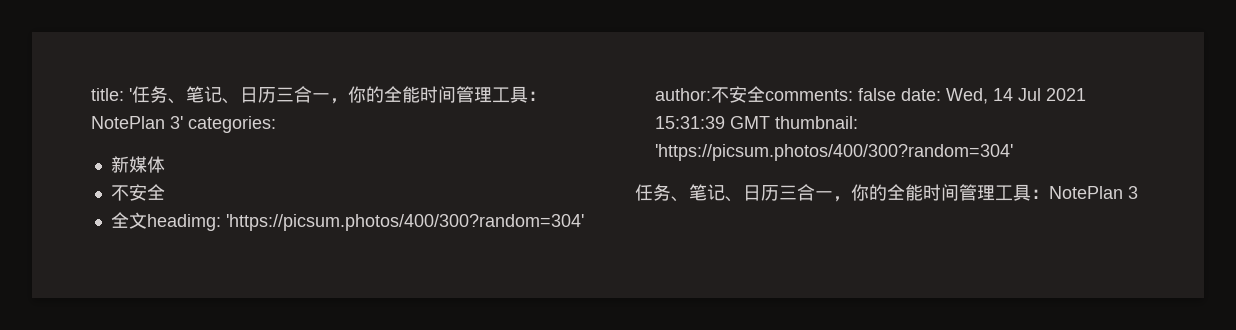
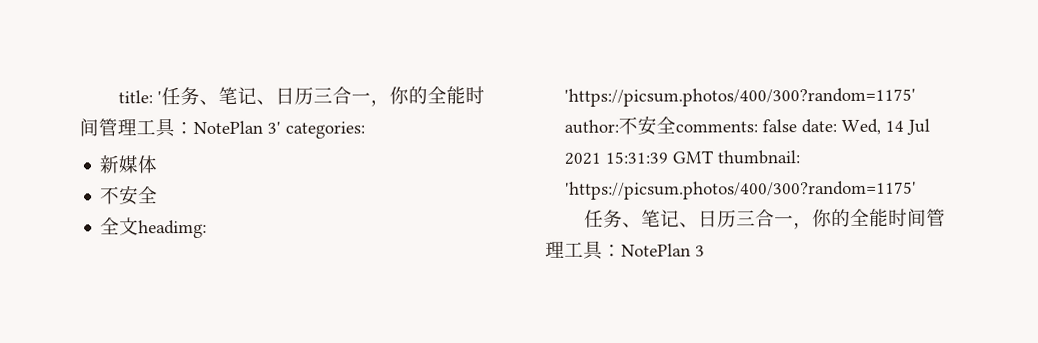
- 全文headimg: 'https://picsum.photos/400/300?random=304' author:不安全comments: false date: Wed, 14 Jul 2021 15:31:39 GMT thumbnail: 'https://picsum.photos/400/300?random=304'
+ 全文headimg: 'https://picsum.photos/400/300?random=1175' author:不安全comments: false date: Wed, 14 Jul 2021 15:31:39 GMT thumbnail: 'https://picsum.photos/400/300?random=1175'

